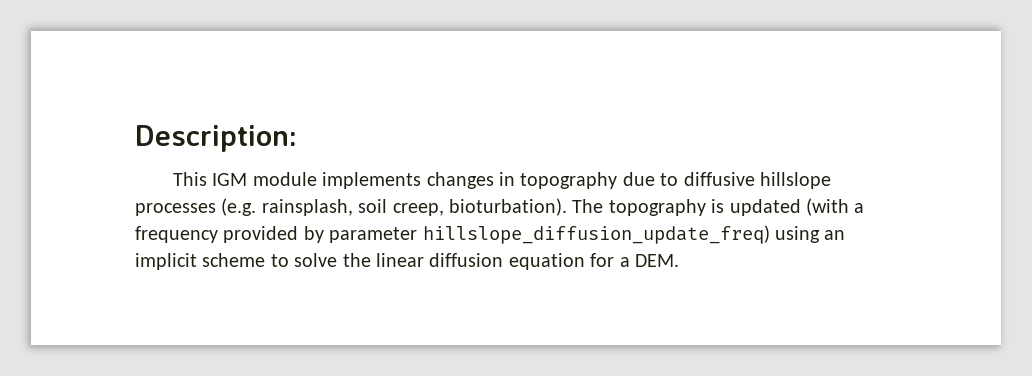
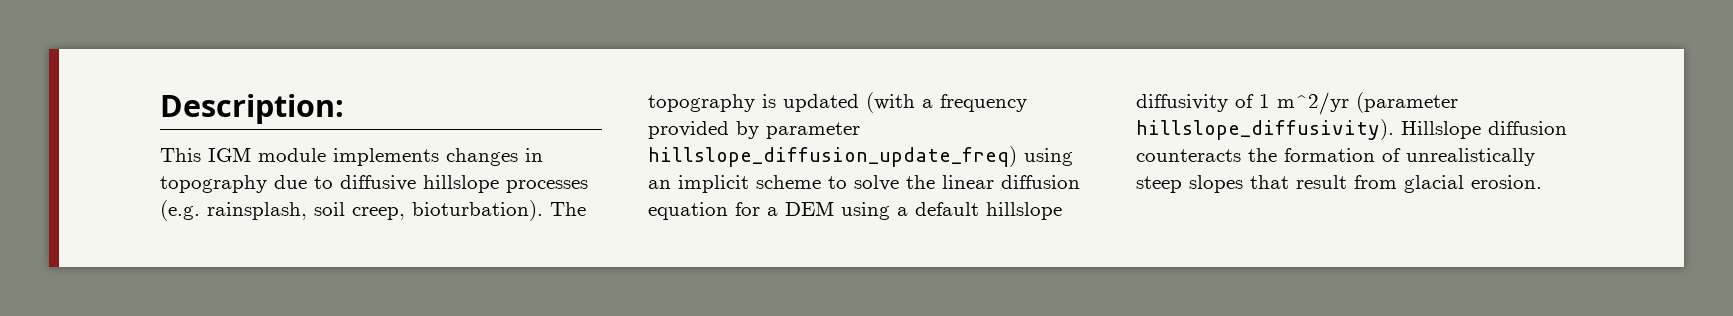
- The topography is updated (with a frequency provided by parameter hillslope_diffusion_update_freq) using an implicit scheme to solve the linear diffusion equation for a DEM.
+ The topography is updated (with a frequency provided by parameter hillslope_diffusion_update_freq) using an implicit scheme to solve the linear diffusion equation for a DEM using a default hillslope diffusivity of 1 m^2/yr (parameter hillslope_diffusivity). Hillslope diffusion counteracts the formation of unrealistically steep slopes that result from glacial erosion.

